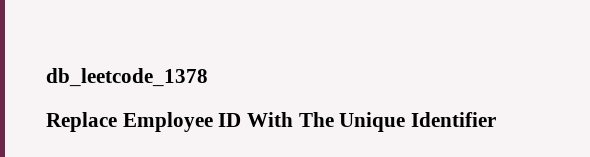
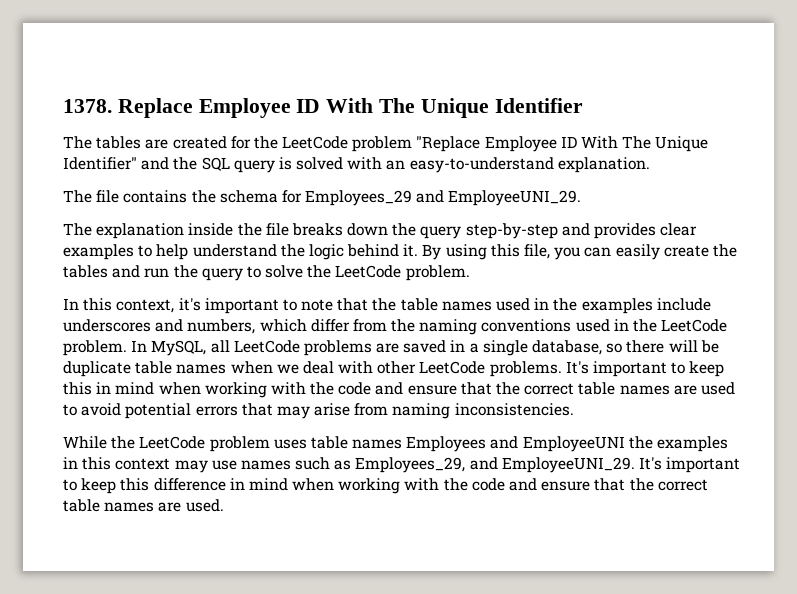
- db_leetcode_1378
- Replace Employee ID With The Unique Identifier
+ 1378. Replace Employee ID With The Unique Identifier
+ The tables are created for the LeetCode problem "Replace Employee ID With The Unique Identifier" and the SQL query is solved with an easy-to-understand explanation.
+ The file contains the schema for Employees_29 and EmployeeUNI_29.
+ The explanation inside the file breaks down the query step-by-step and provides clear examples to help understand the logic behind it. By using this file, you can easily create the tables and run the query to solve the LeetCode problem.
+ In this context, it's important to note that the table names used in the examples include underscores and numbers, which differ from the naming conventions used in the LeetCode problem. In MySQL, all LeetCode problems are saved in a single database, so there will be duplicate table names when we deal with other LeetCode problems. It's important to keep this in mind when working with the code and ensure that the correct table names are used to avoid potential errors that may arise from naming inconsistencies.
+ While the LeetCode problem uses table names Employees and EmployeeUNI the examples in this context may use names such as Employees_29, and EmployeeUNI_29. It's important to keep this difference in mind when working with the code and ensure that the correct table names are used.

